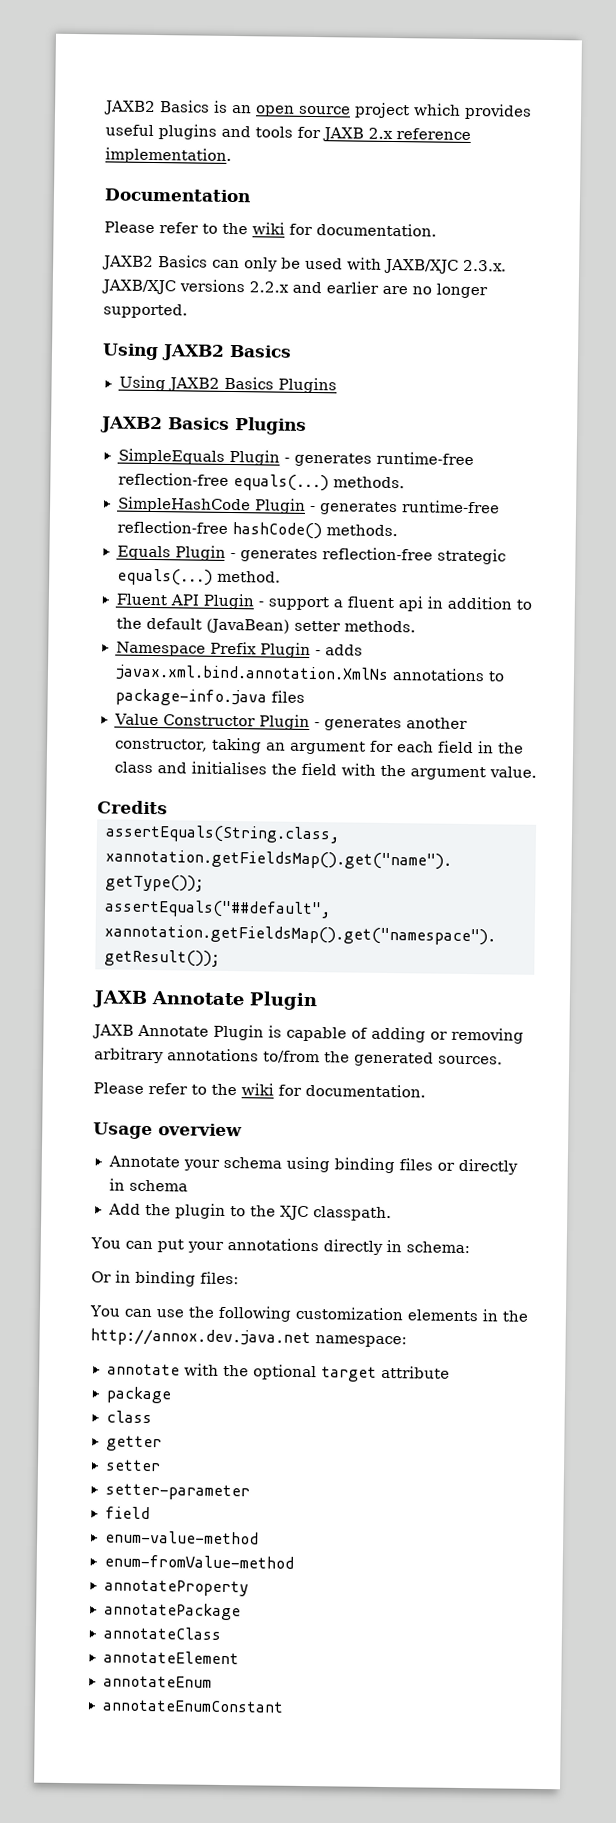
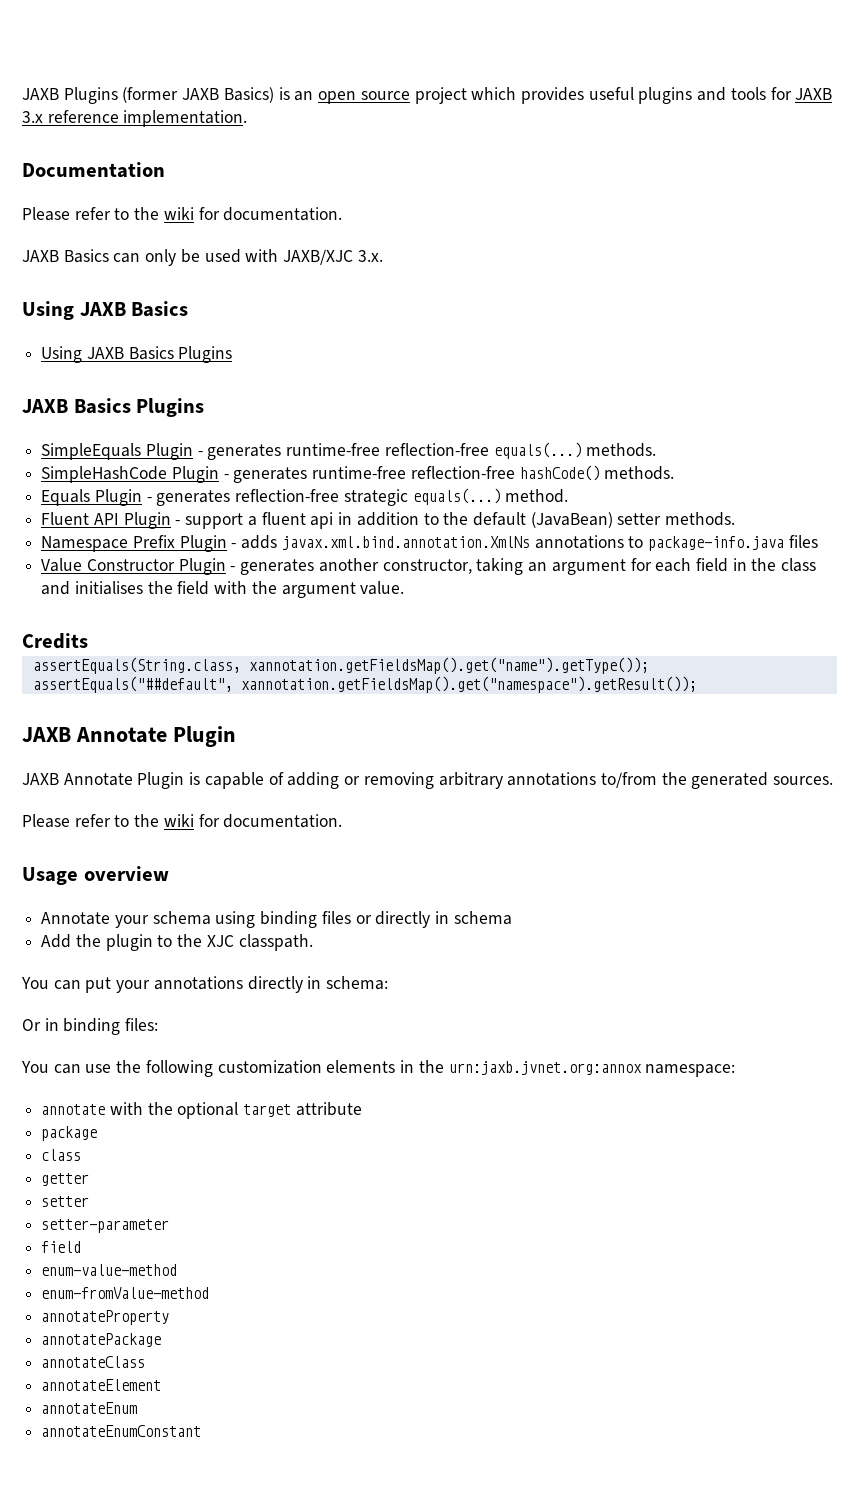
- JAXB2 Basics is an open source project which provides useful plugins and tools for JAXB 2.x reference implementation.
+ JAXB Plugins (former JAXB Basics) is an open source project which provides useful plugins and tools for JAXB 3.x reference implementation.
- JAXB2 Basics can only be used with JAXB/XJC 2.3.x. JAXB/XJC versions 2.2.x and earlier are no longer supported.
- Using JAXB2 Basics
+ JAXB Basics can only be used with JAXB/XJC 3.x.
+ Using JAXB Basics
- Using JAXB2 Basics Plugins
- JAXB2 Basics Plugins
+ Using JAXB Basics Plugins
+ JAXB Basics Plugins
- You can use the following customization elements in the http://annox.dev.java.net namespace:
+ You can use the following customization elements in the urn:jaxb.jvnet.org:annox namespace:

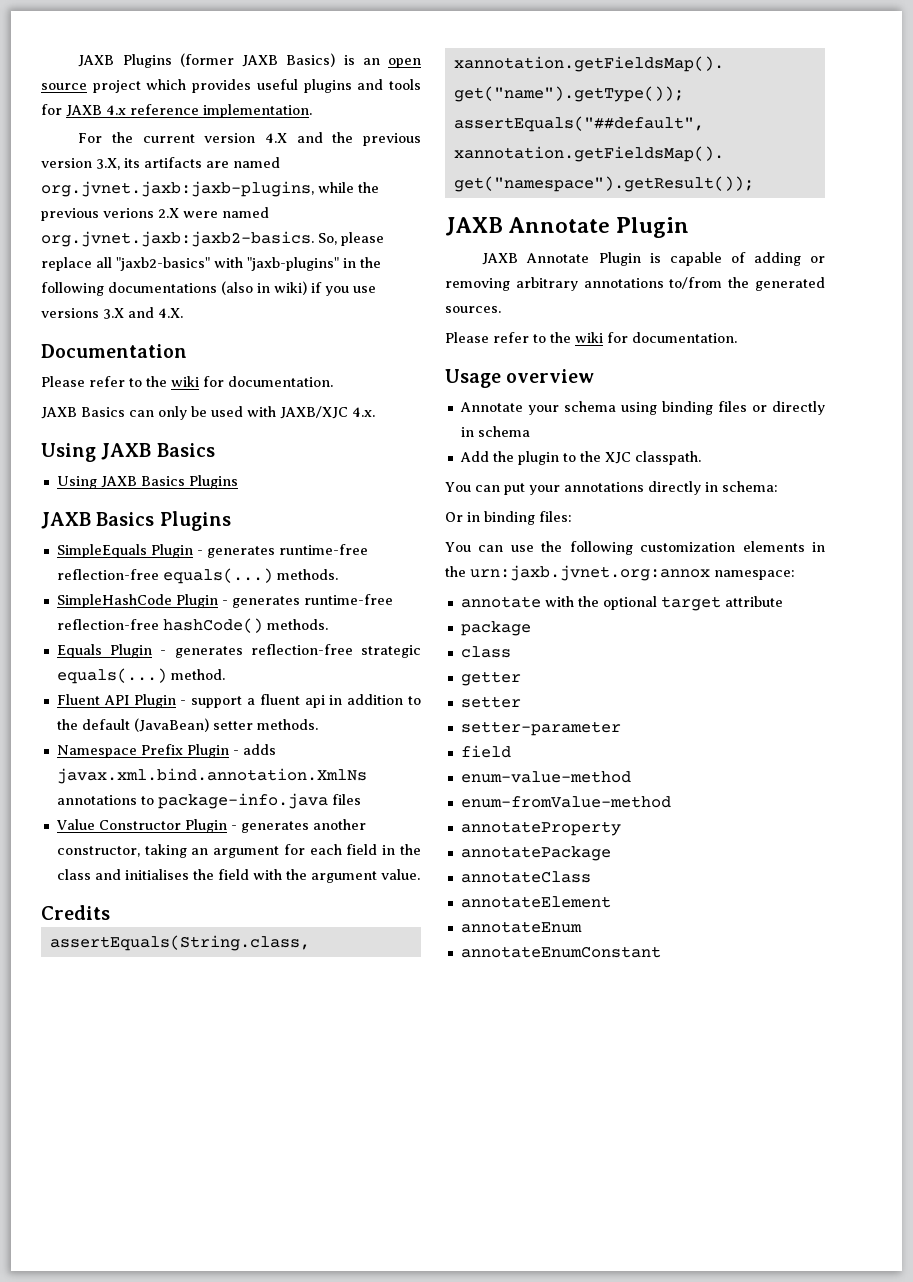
- JAXB Plugins (former JAXB Basics) is an open source project which provides useful plugins and tools for JAXB 3.x reference implementation.
+ JAXB Plugins (former JAXB Basics) is an open source project which provides useful plugins and tools for JAXB 4.x reference implementation.
+ For the current version 4.X and the previous version 3.X, its artifacts are named org.jvnet.jaxb:jaxb-plugins, while the previous verions 2.X were named org.jvnet.jaxb:jaxb2-basics. So, please replace all "jaxb2-basics" with "jaxb-plugins" in the following documentations (also in wiki) if you use versions 3.X and 4.X.
- JAXB Basics can only be used with JAXB/XJC 3.x.
+ JAXB Basics can only be used with JAXB/XJC 4.x.

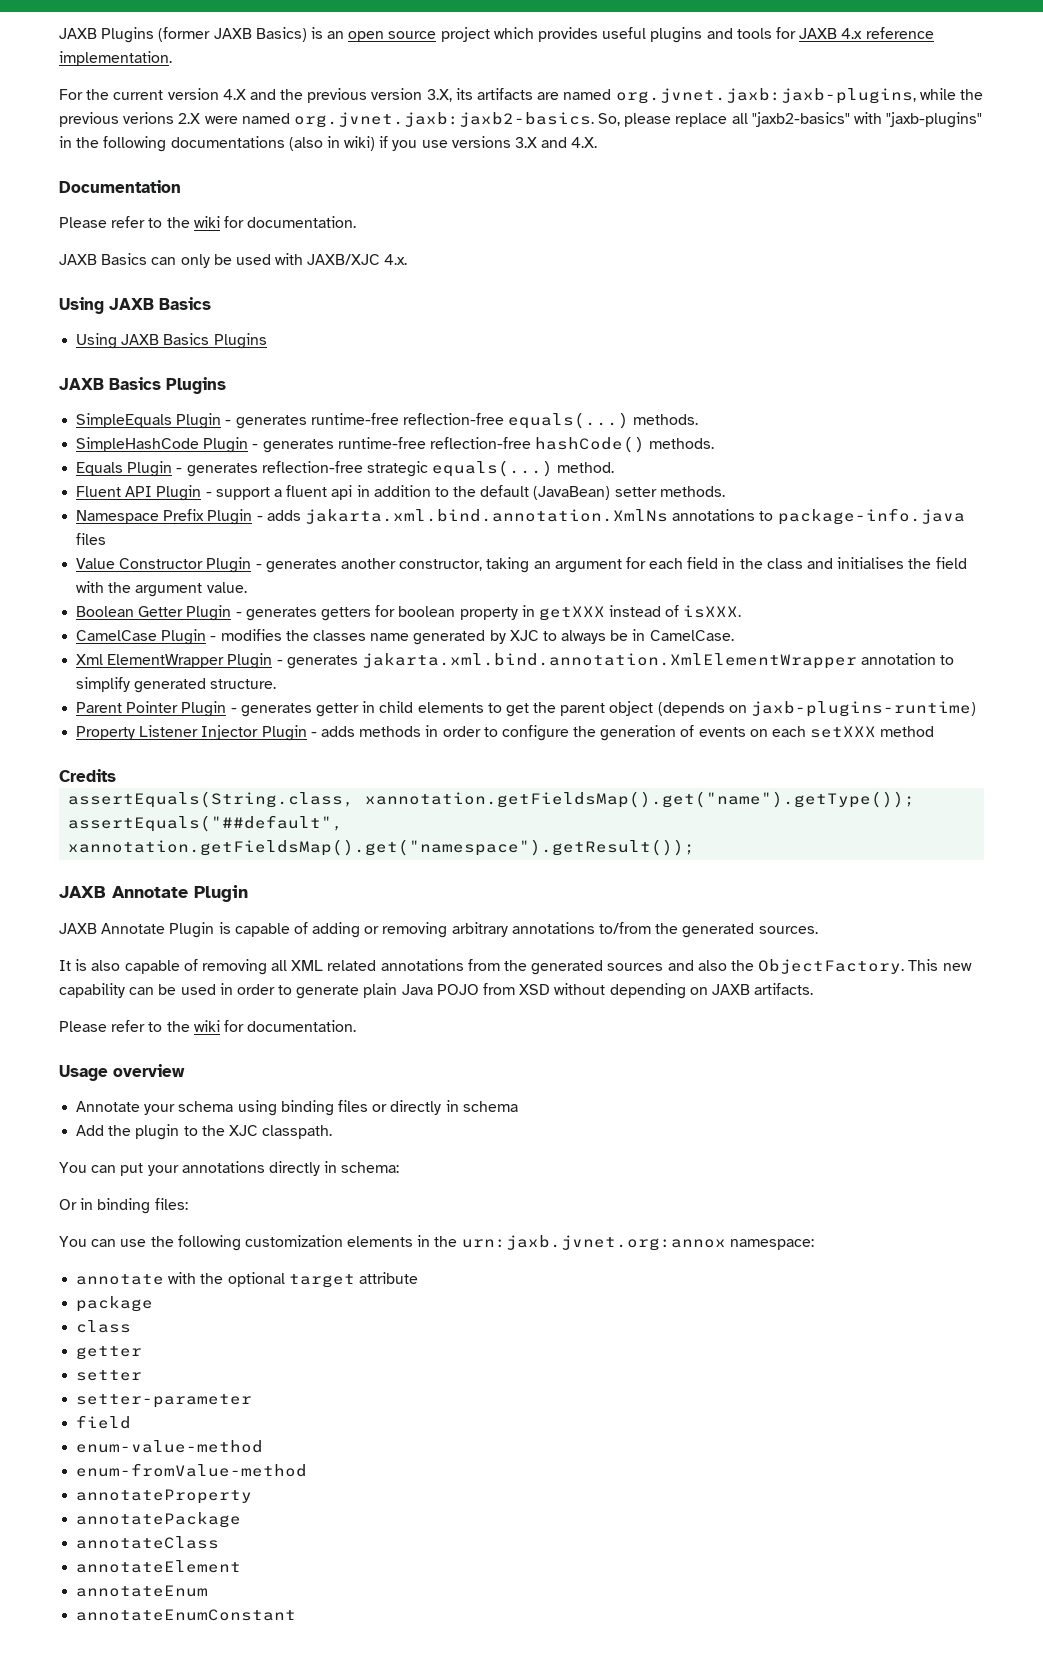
- Namespace Prefix Plugin - adds javax.xml.bind.annotation.XmlNs annotations to package-info.java files
+ Namespace Prefix Plugin - adds jakarta.xml.bind.annotation.XmlNs annotations to package-info.java files
+ Boolean Getter Plugin - generates getters for boolean property in getXXX instead of isXXX.
+ CamelCase Plugin - modifies the classes name generated by XJC to always be in CamelCase.
+ Xml ElementWrapper Plugin - generates jakarta.xml.bind.annotation.XmlElementWrapper annotation to simplify generated structure.
+ Parent Pointer Plugin - generates getter in child elements to get the parent object (depends on jaxb-plugins-runtime)
+ Property Listener Injector Plugin - adds methods in order to configure the generation of events on each setXXX method
+ It is also capable of removing all XML related annotations from the generated sources and also the ObjectFactory. This new capability can be used in order to generate plain Java POJO from XSD without depending on JAXB artifacts.

